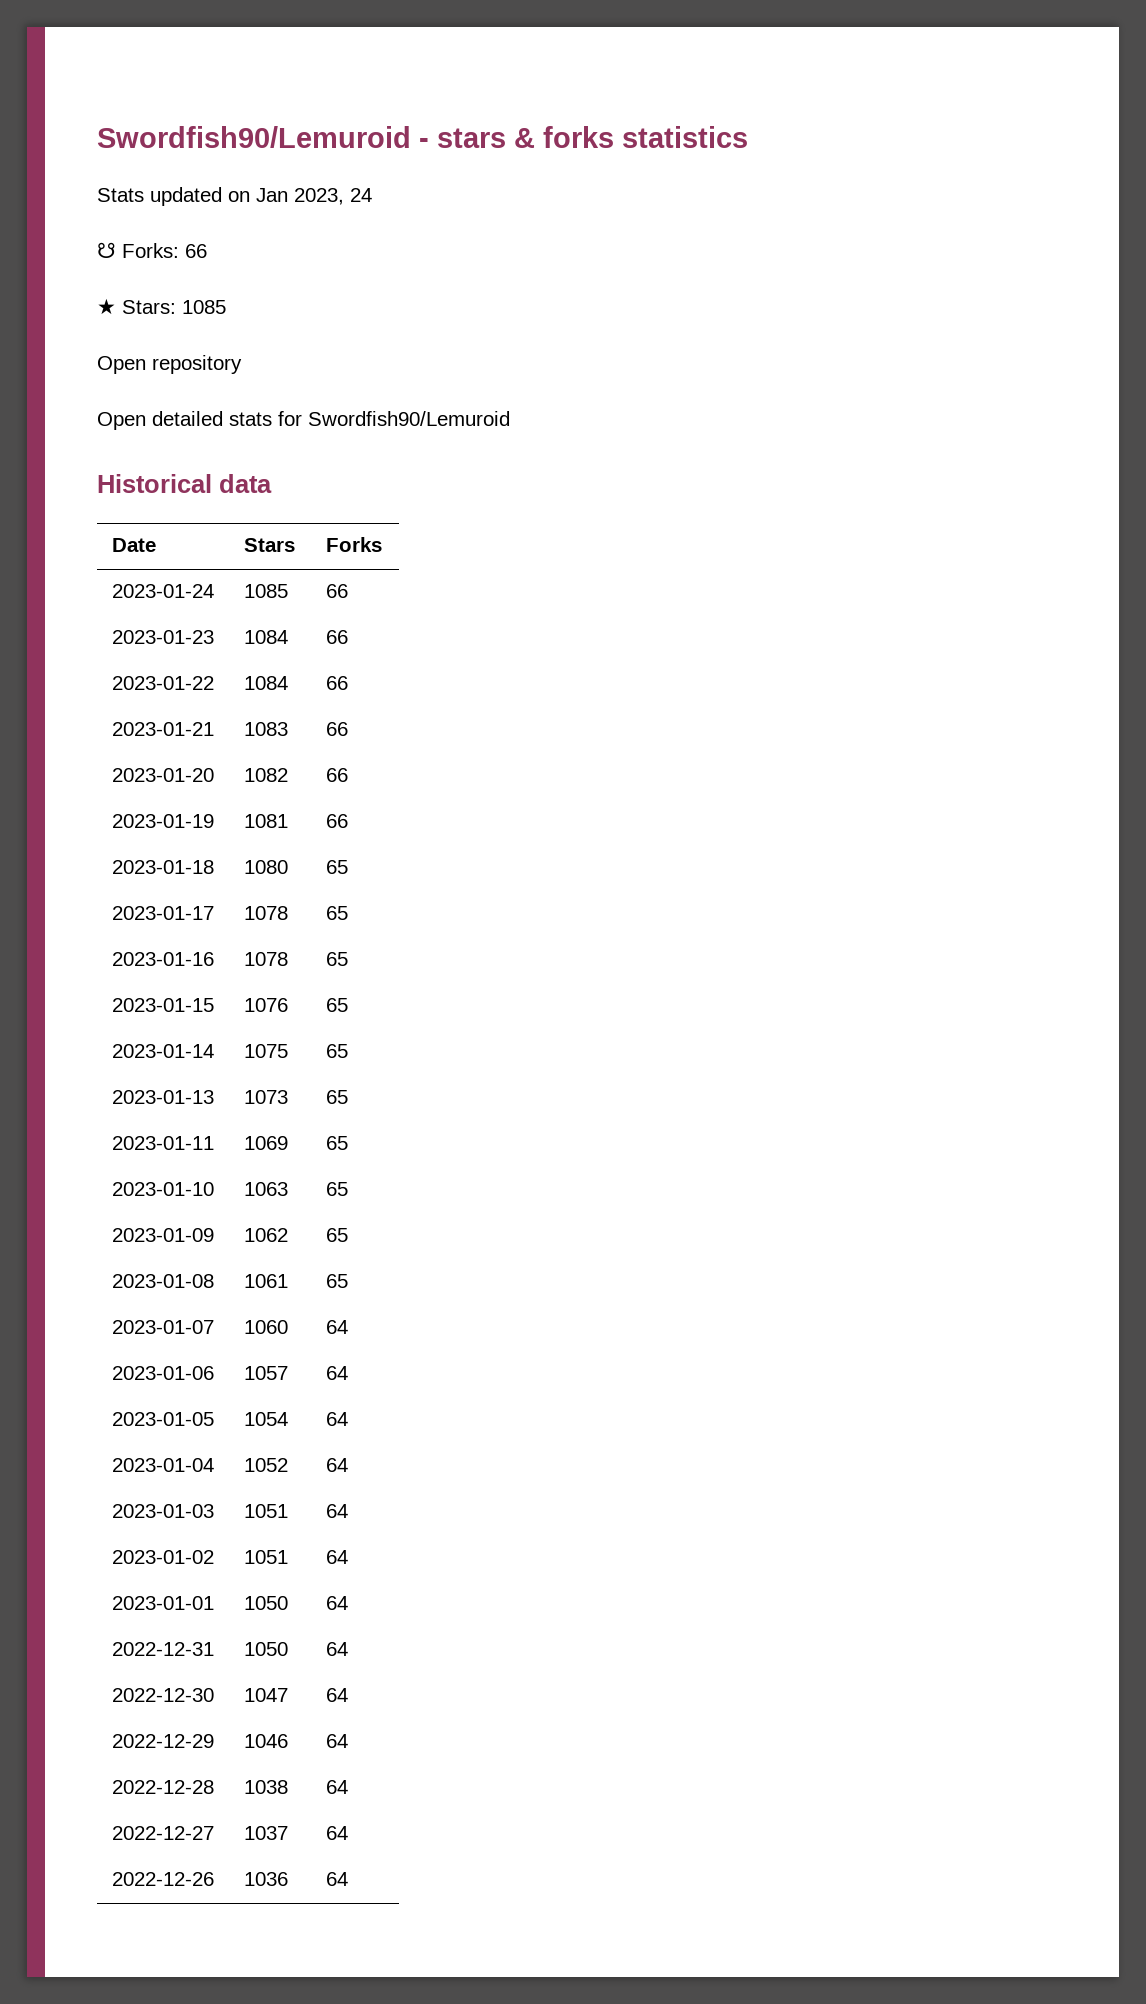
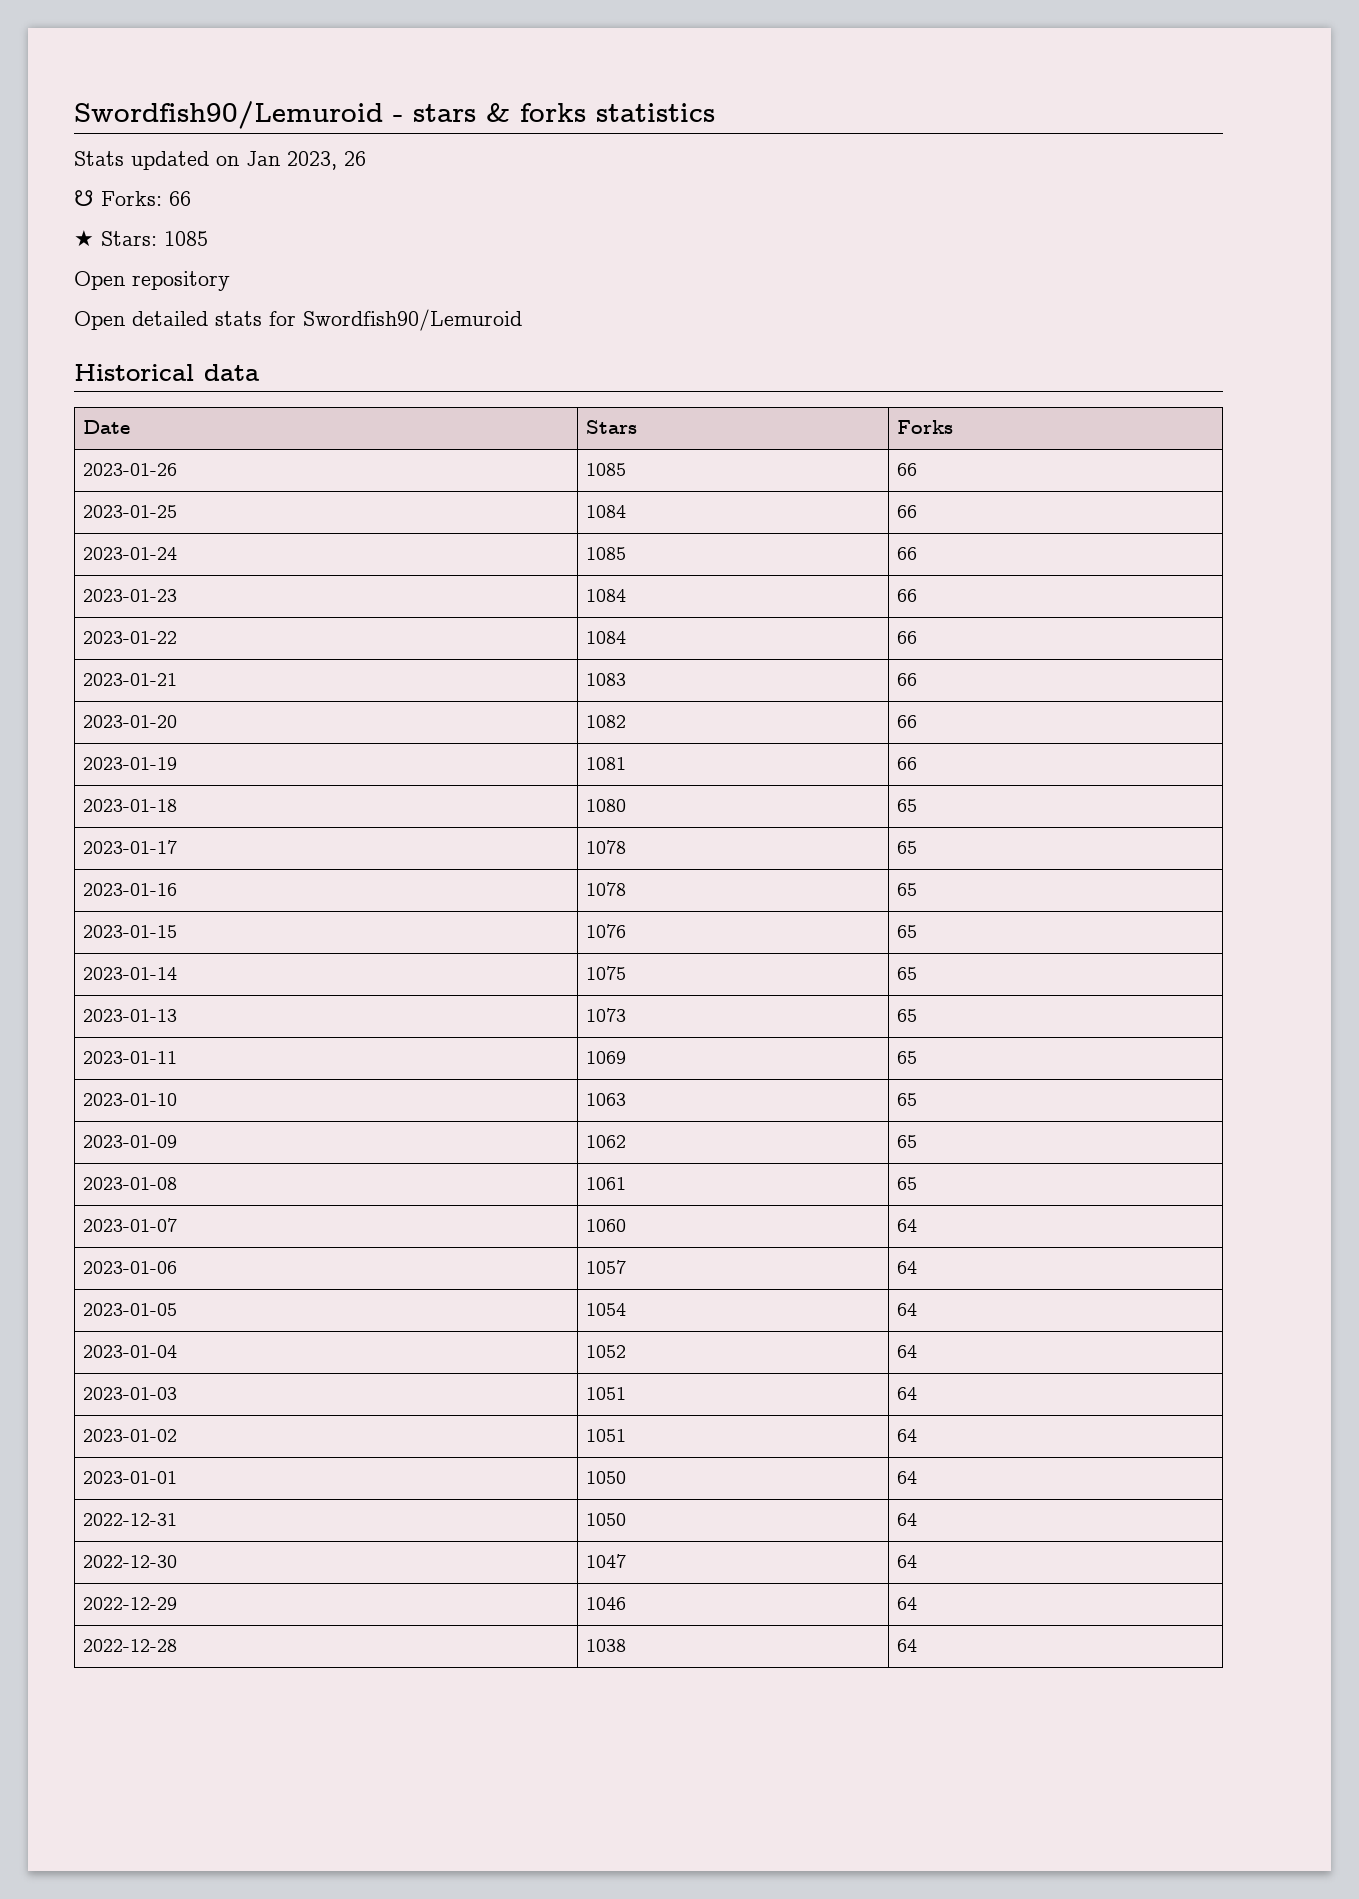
- Stats updated on Jan 2023, 24
+ Stats updated on Jan 2023, 26
+ 2023-01-26 | 1085 | 66
+ 2023-01-25 | 1084 | 66
- 2022-12-27 | 1037 | 64
- 2022-12-26 | 1036 | 64

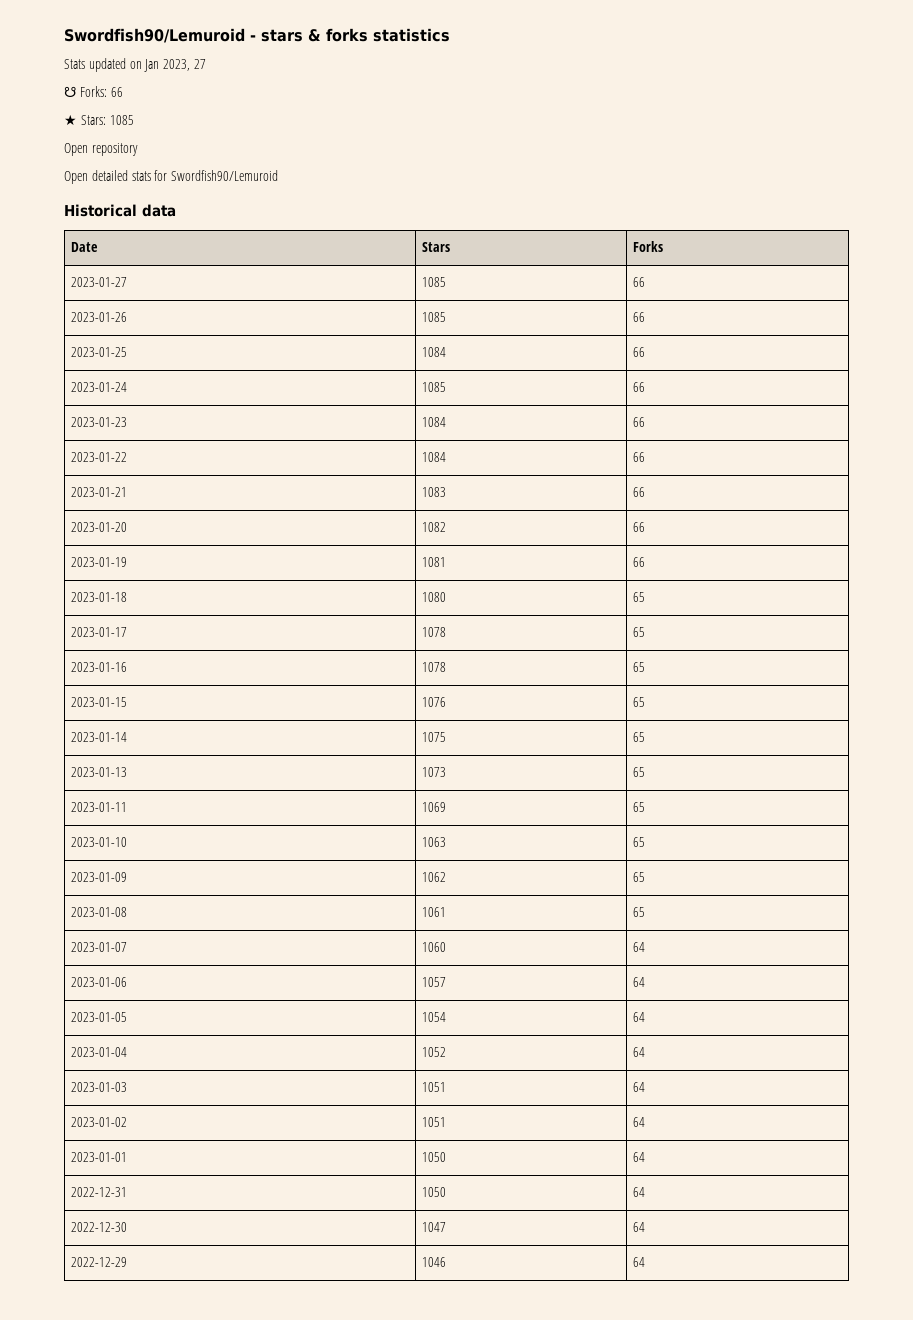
- Stats updated on Jan 2023, 26
+ Stats updated on Jan 2023, 27
+ 2023-01-27 | 1085 | 66
- 2022-12-28 | 1038 | 64

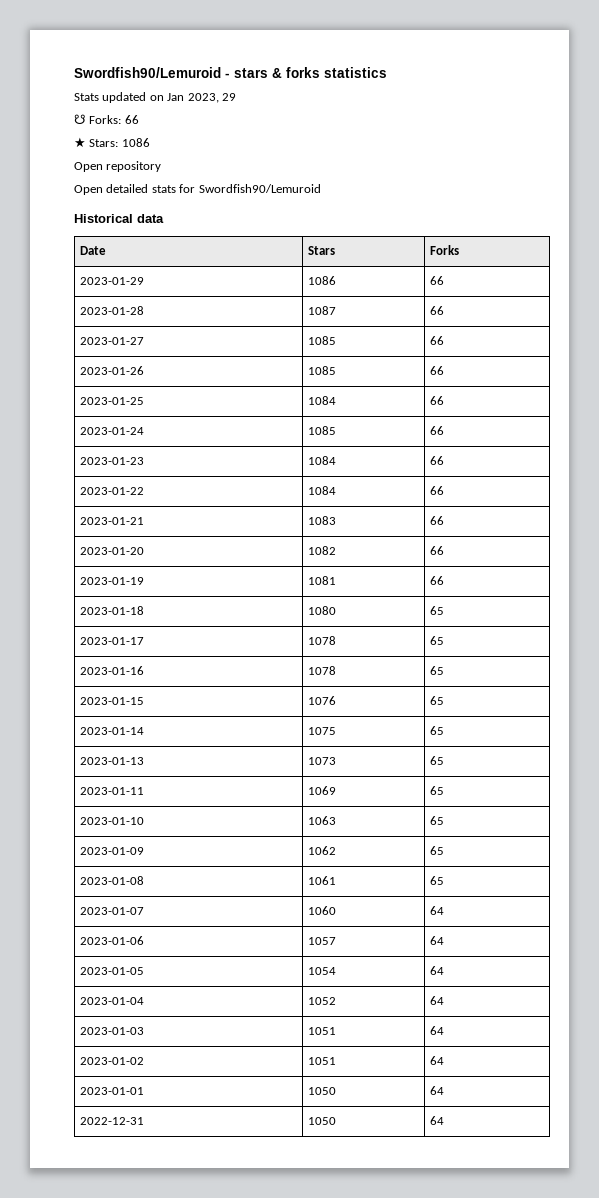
- Stats updated on Jan 2023, 27
+ Stats updated on Jan 2023, 29
- ★ Stars: 1085
+ ★ Stars: 1086
+ 2023-01-29 | 1086 | 66
+ 2023-01-28 | 1087 | 66
- 2022-12-30 | 1047 | 64
- 2022-12-29 | 1046 | 64

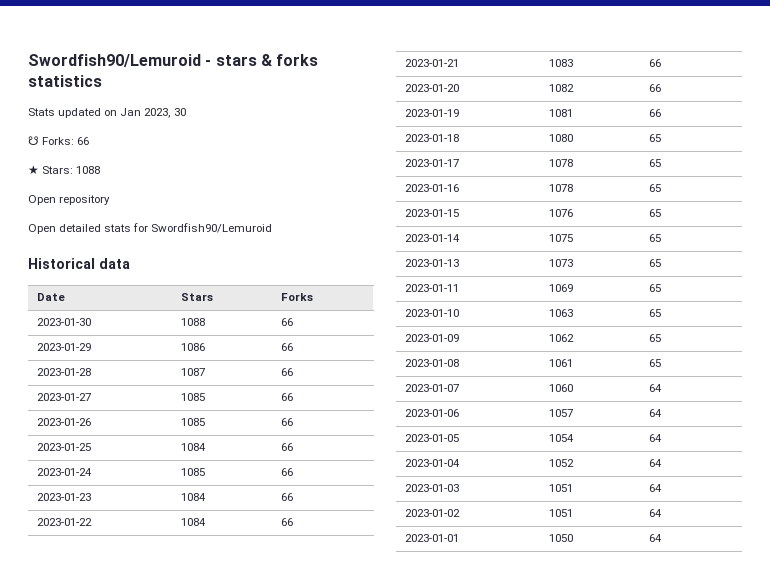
- Stats updated on Jan 2023, 29
+ Stats updated on Jan 2023, 30
- ★ Stars: 1086
+ ★ Stars: 1088
+ 2023-01-30 | 1088 | 66
- 2022-12-31 | 1050 | 64

